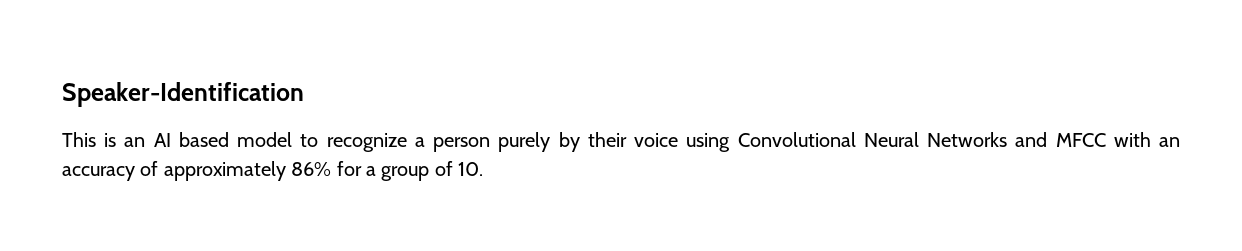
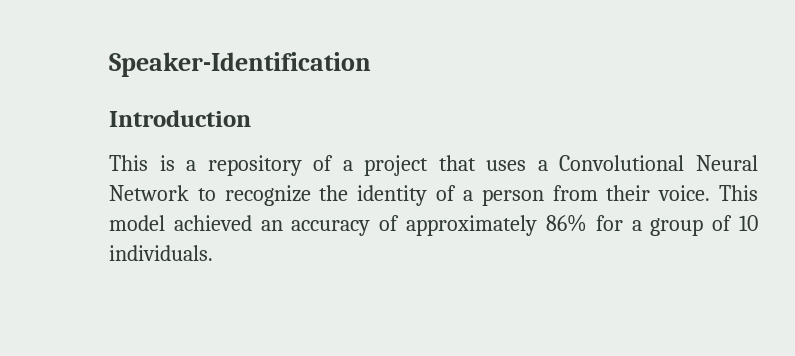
+ Introduction
- This is an AI based model to recognize a person purely by their voice using Convolutional Neural Networks and MFCC with an accuracy of approximately 86% for a group of 10.
+ This is a repository of a project that uses a Convolutional Neural Network to recognize the identity of a person from their voice. This model achieved an accuracy of approximately 86% for a group of 10 individuals.

